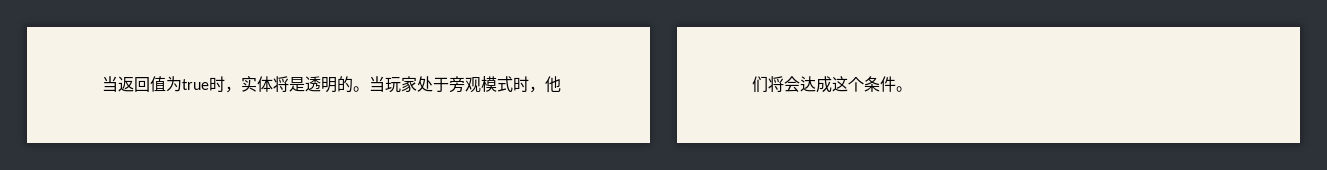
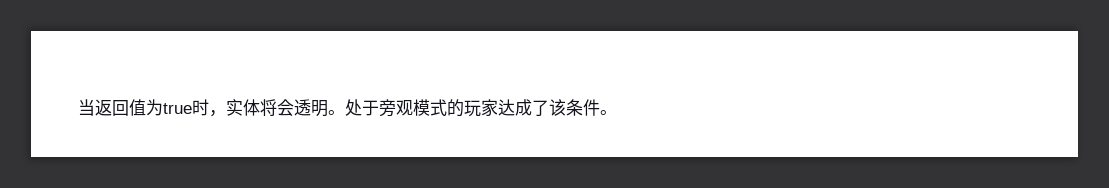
- 当返回值为true时，实体将是透明的。当玩家处于旁观模式时，他们将会达成这个条件。
+ 当返回值为true时，实体将会透明。处于旁观模式的玩家达成了该条件。

